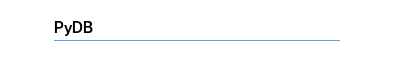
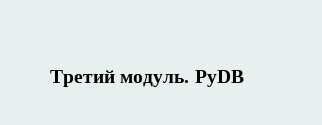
+ Третий модуль.

